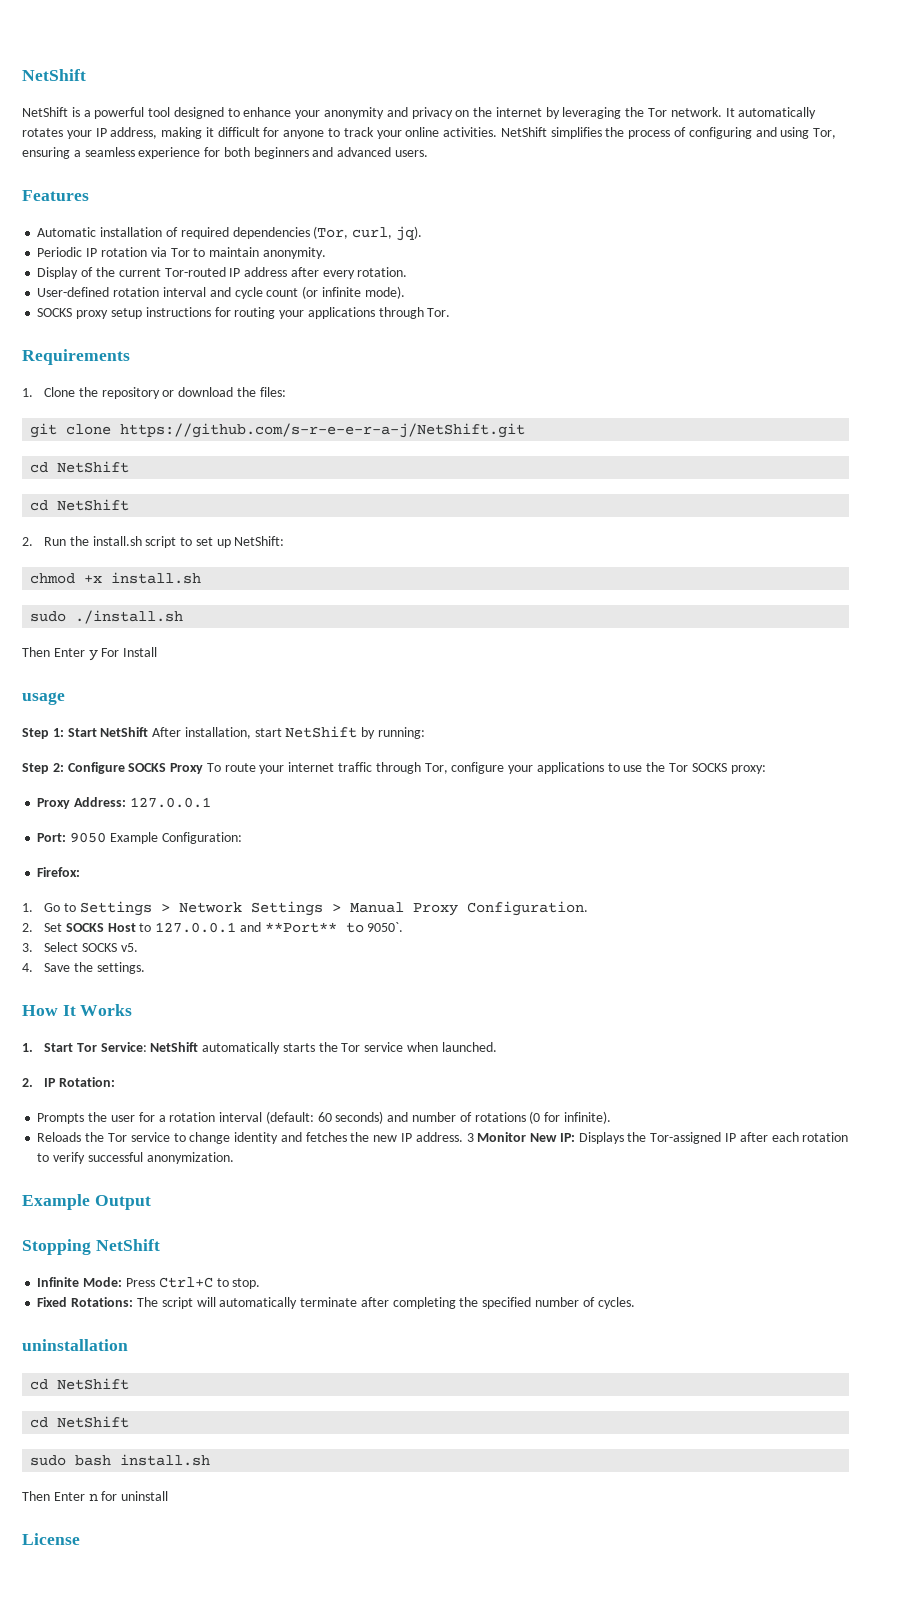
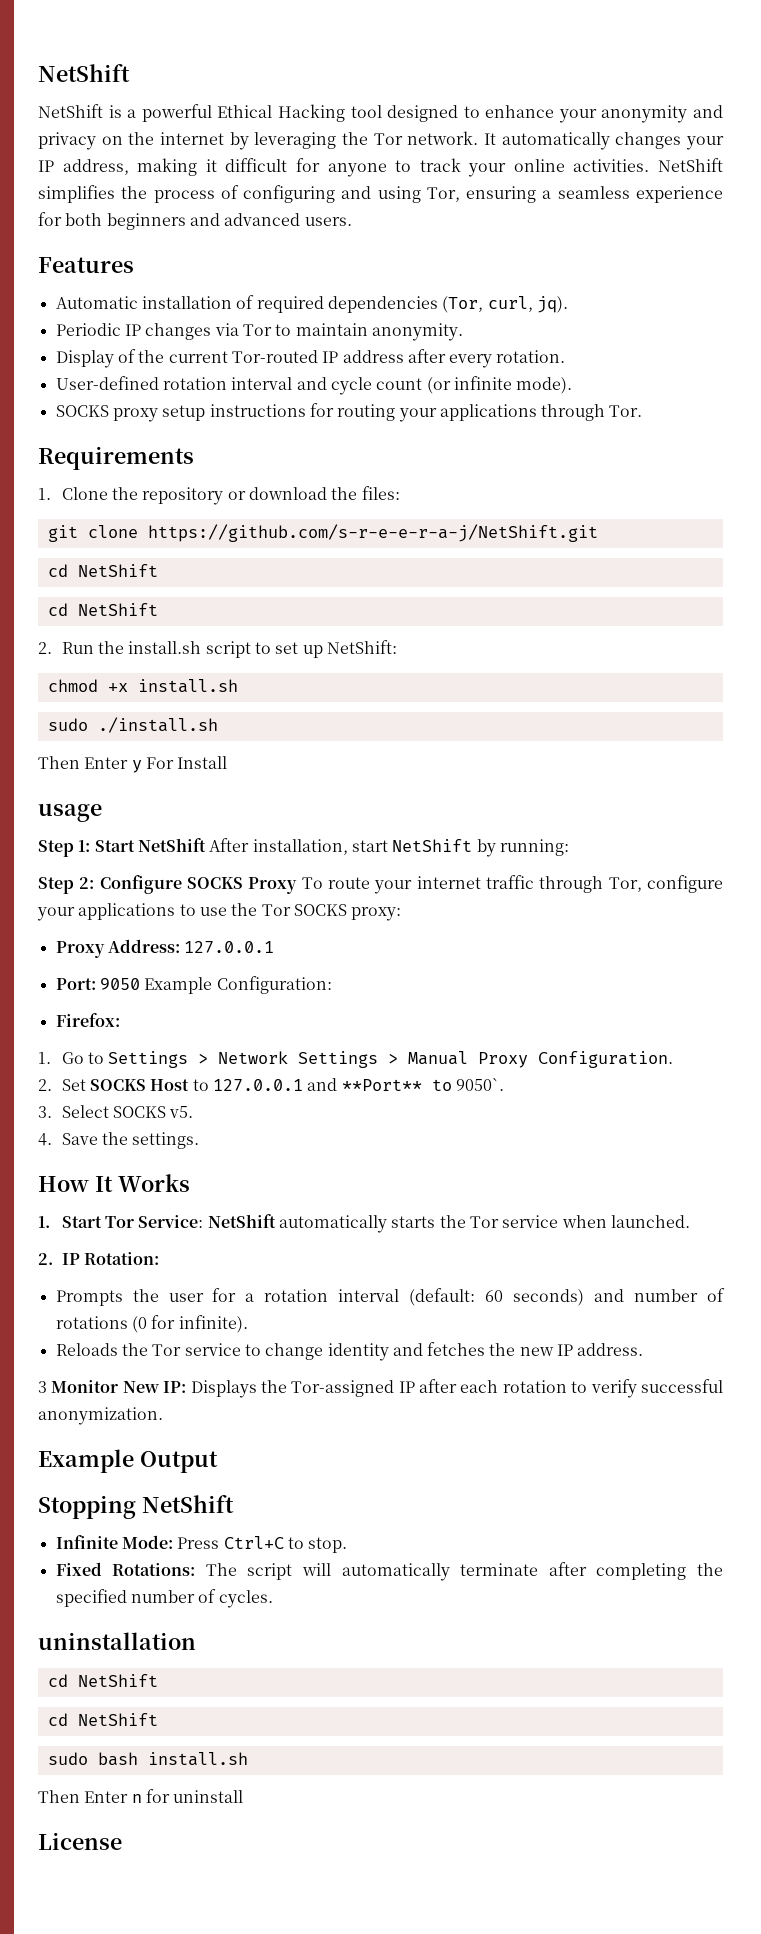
- NetShift is a powerful tool designed to enhance your anonymity and privacy on the internet by leveraging the Tor network.
+ NetShift is a powerful Ethical Hacking tool designed to enhance your anonymity and privacy on the internet by leveraging the Tor network.
- It automatically rotates your IP address, making it difficult for anyone to track your online activities.
+ It automatically changes your IP address, making it difficult for anyone to track your online activities.
- Periodic IP rotation via Tor to maintain anonymity.
+ Periodic IP changes via Tor to maintain anonymity.
- Reloads the Tor service to change identity and fetches the new IP address. 3 Monitor New IP: Displays the Tor-assigned IP after each rotation to verify successful anonymization.
+ Reloads the Tor service to change identity and fetches the new IP address.
+ 3 Monitor New IP: Displays the Tor-assigned IP after each rotation to verify successful anonymization.

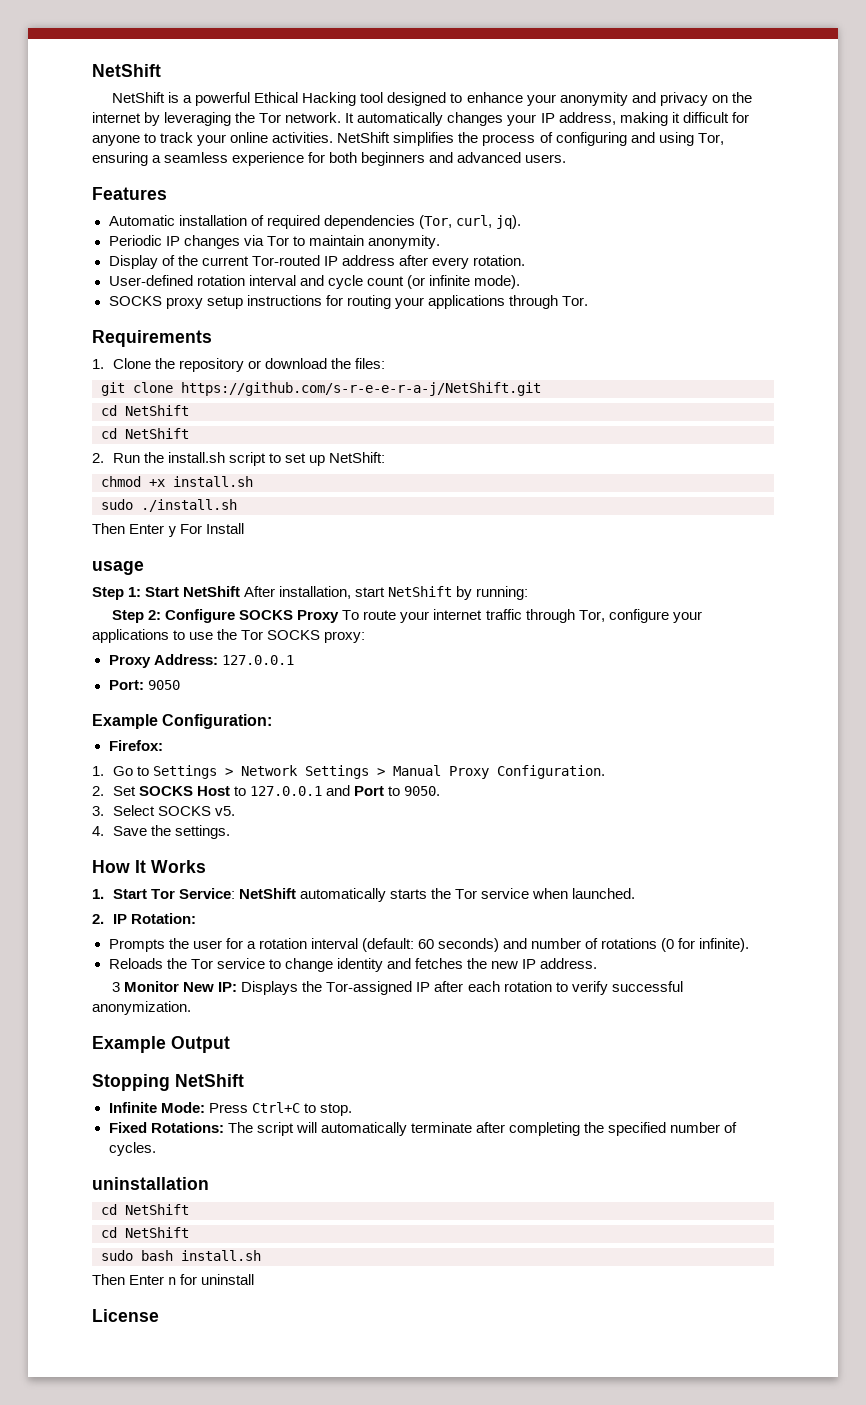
- Port: 9050 Example Configuration:
+ Port: 9050
+ Example Configuration:
- 2. Set SOCKS Host to 127.0.0.1 and **Port** to 9050`.
+ 2. Set SOCKS Host to 127.0.0.1 and Port to 9050.

